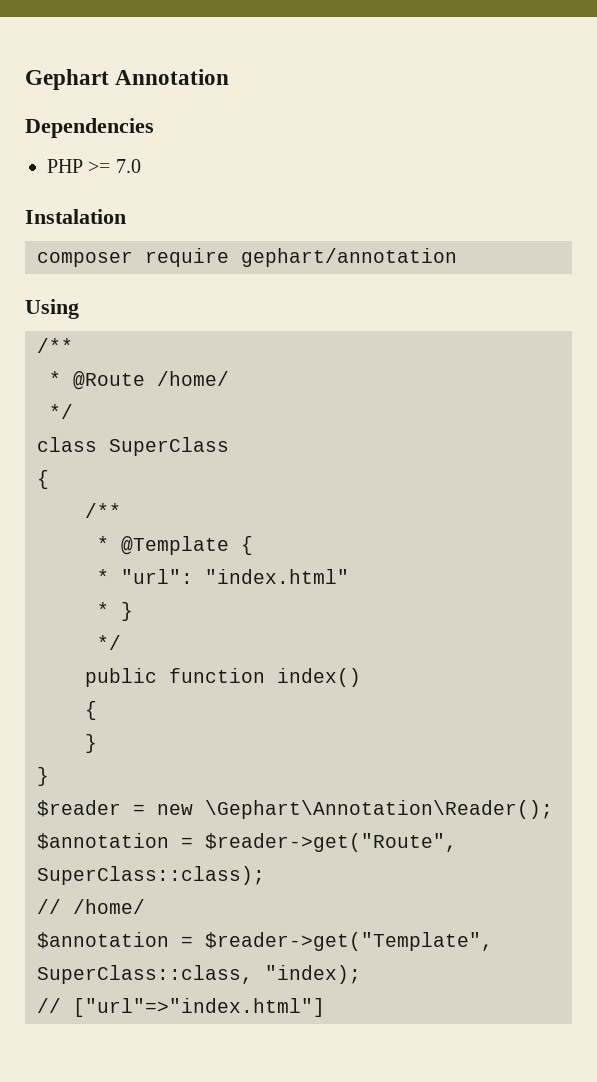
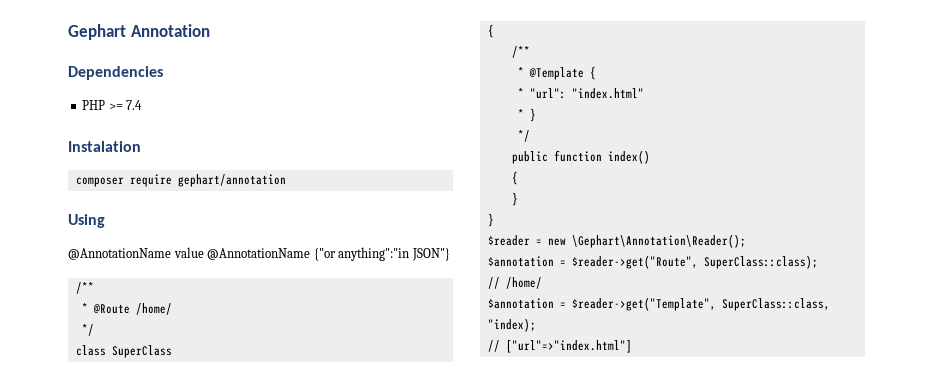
- PHP >= 7.0
+ PHP >= 7.4
+ @AnnotationName value @AnnotationName {"or anything":"in JSON"}

